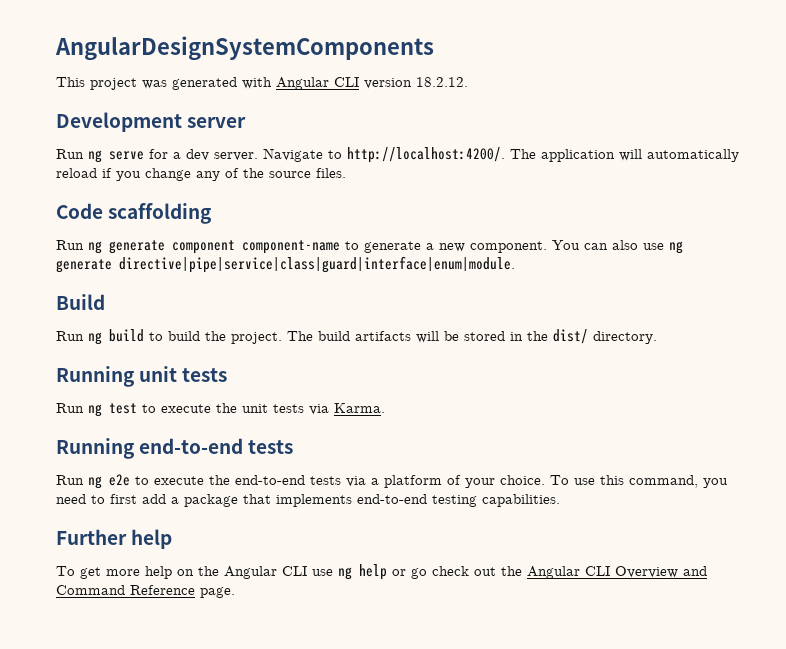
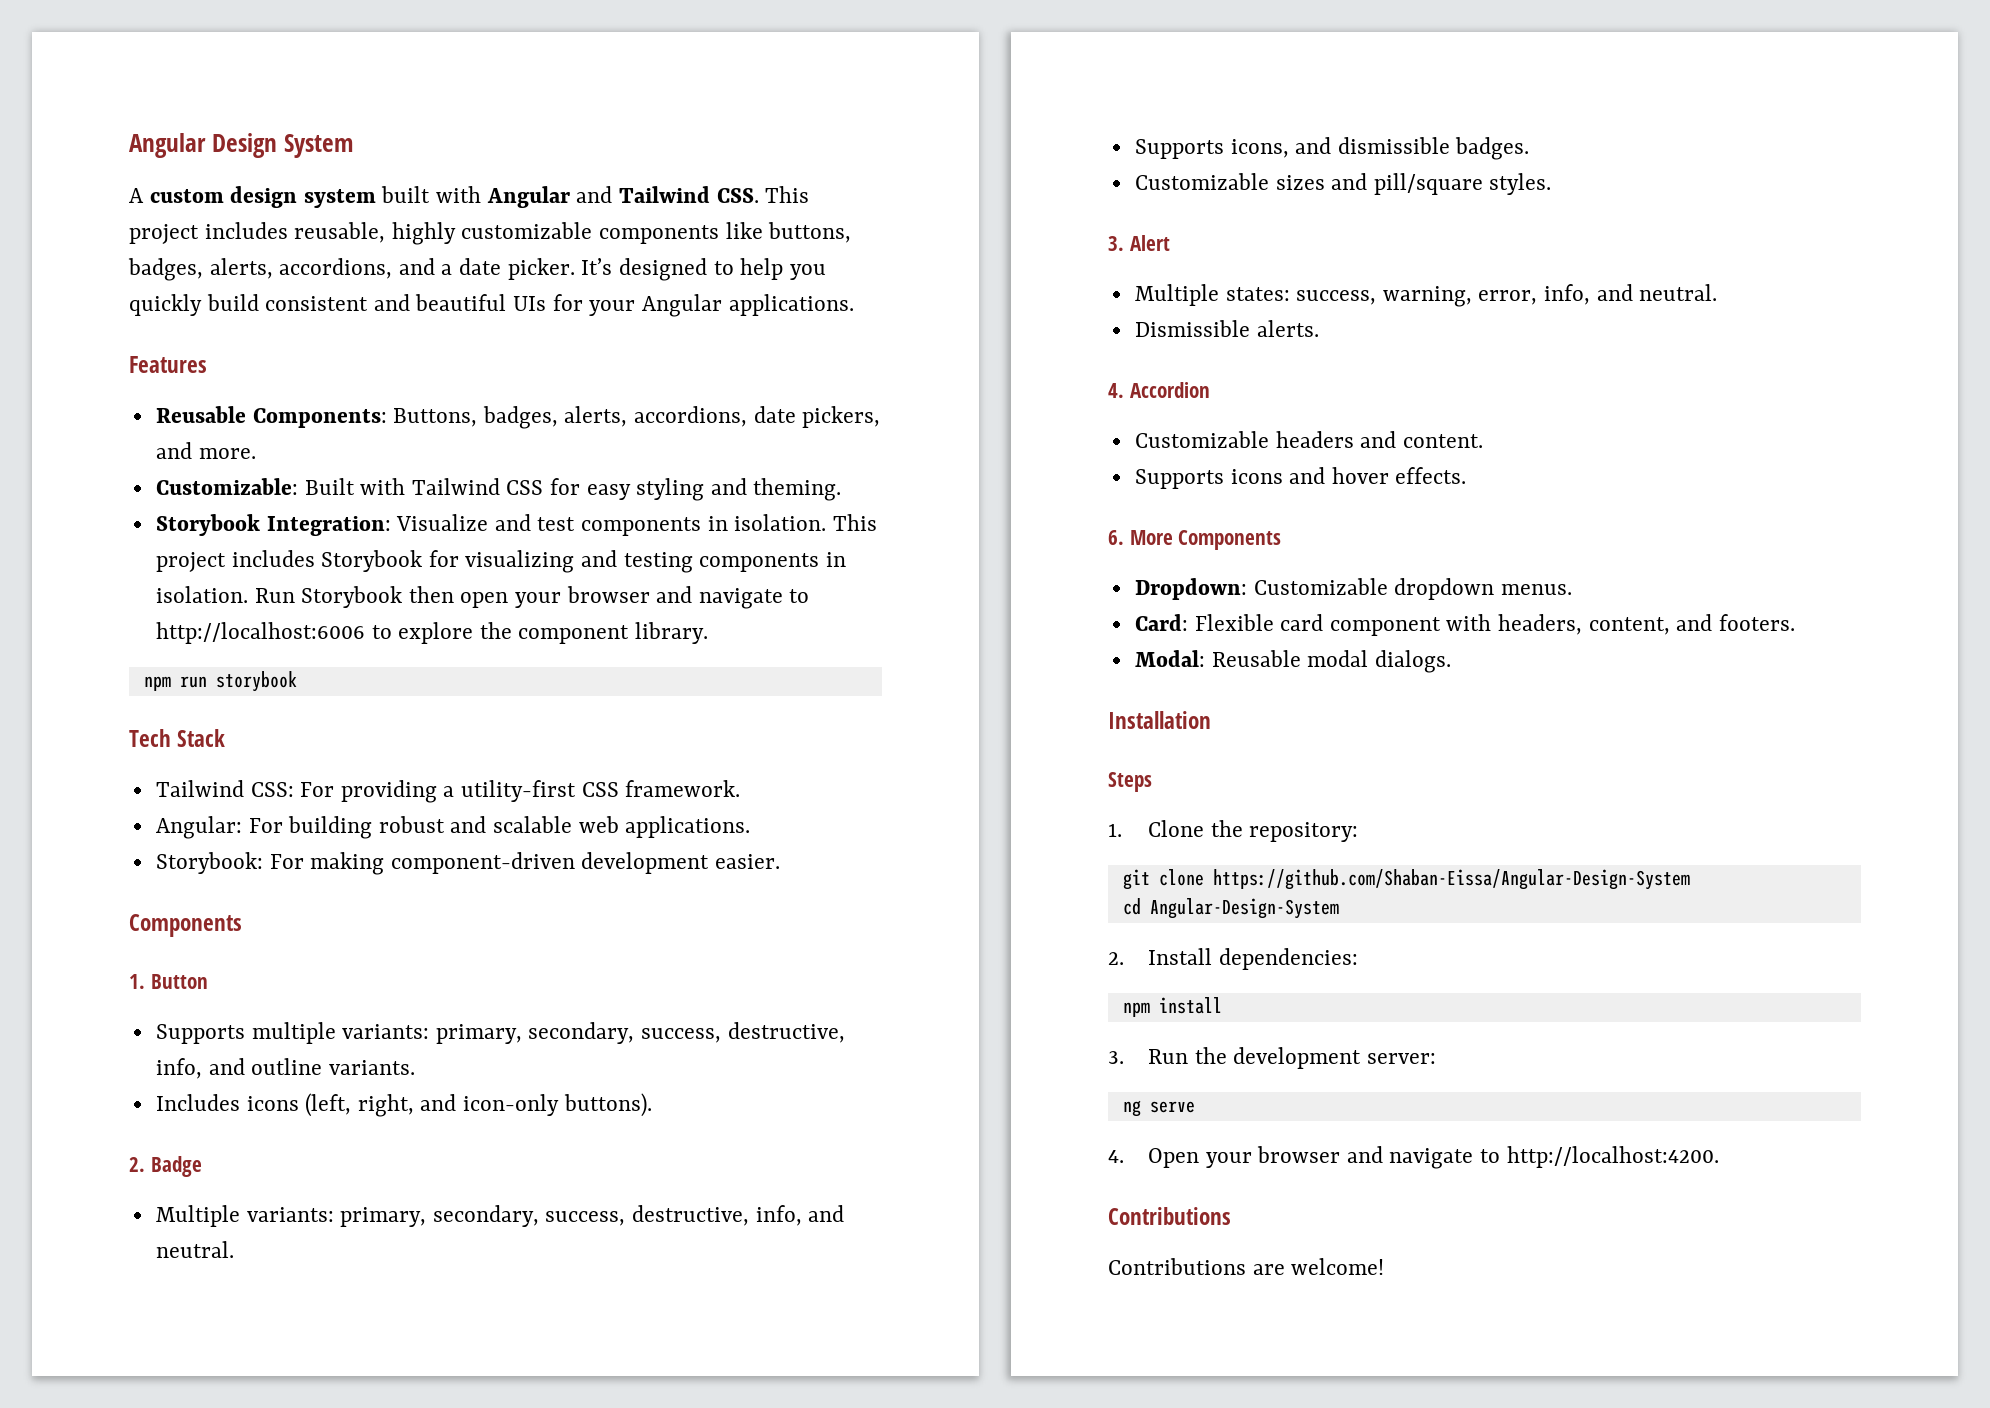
- AngularDesignSystemComponents
- This project was generated with Angular CLI version 18.2.12.
- Development server
- Run ng serve for a dev server. Navigate to http://localhost:4200/. The application will automatically reload if you change any of the source files.
- Code scaffolding
- Run ng generate component component-name to generate a new component. You can also use ng generate directive|pipe|service|class|guard|interface|enum|module.
- Build
- Run ng build to build the project. The build artifacts will be stored in the dist/ directory.
- Running unit tests
- Run ng test to execute the unit tests via Karma.
- Running end-to-end tests
- Run ng e2e to execute the end-to-end tests via a platform of your choice. To use this command, you need to first add a package that implements end-to-end testing capabilities.
- Further help
- To get more help on the Angular CLI use ng help or go check out the Angular CLI Overview and Command Reference page.
+ Angular Design System
+ A custom design system built with Angular and Tailwind CSS. This project includes reusable, highly customizable components like buttons, badges, alerts, accordions, and a date picker. It’s designed to help you quickly build consistent and beautiful UIs for your Angular applications.
+ Features
+ Reusable Components: Buttons, badges, alerts, accordions, date pickers, and more.
+ Customizable: Built with Tailwind CSS for easy styling and theming.
+ Storybook Integration: Visualize and test components in isolation. This project includes Storybook for visualizing and testing components in isolation. Run Storybook then open your browser and navigate to http://localhost:6006 to explore the component library.
+ npm run storybook
+ Tech Stack
+ Tailwind CSS: For providing a utility-first CSS framework.
+ Angular: For building robust and scalable web applications.
+ Storybook: For making component-driven development easier.
+ Components
+ 1. Button
+ Supports multiple variants: primary, secondary, success, destructive, info, and outline variants.
+ Includes icons (left, right, and icon-only buttons).
+ 2. Badge
+ Multiple variants: primary, secondary, success, destructive, info, and neutral.
+ Supports icons, and dismissible badges.
+ Customizable sizes and pill/square styles.
+ 3. Alert
+ Multiple states: success, warning, error, info, and neutral.
+ Dismissible alerts.
+ 4. Accordion
+ Customizable headers and content.
+ Supports icons and hover effects.
+ 6. More Components
+ Dropdown: Customizable dropdown menus.
+ Card: Flexible card component with headers, content, and footers.
+ Modal: Reusable modal dialogs.
+ Installation
+ Steps
+ 1. Clone the repository:
+ git clone https://github.com/Shaban-Eissa/Angular-Design-System
+ cd Angular-Design-System
+ 2. Install dependencies:
+ npm install
+ 3. Run the development server:
+ ng serve
+ 4. Open your browser and navigate to http://localhost:4200.
+ Contributions
+ Contributions are welcome!

